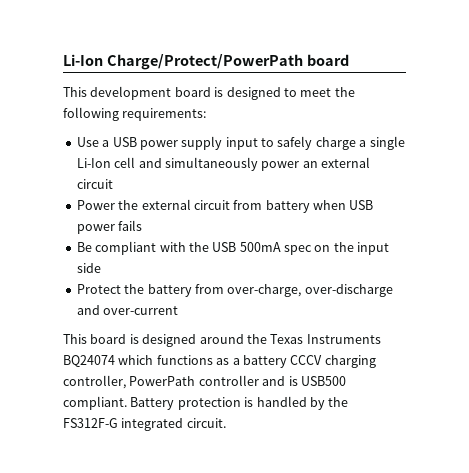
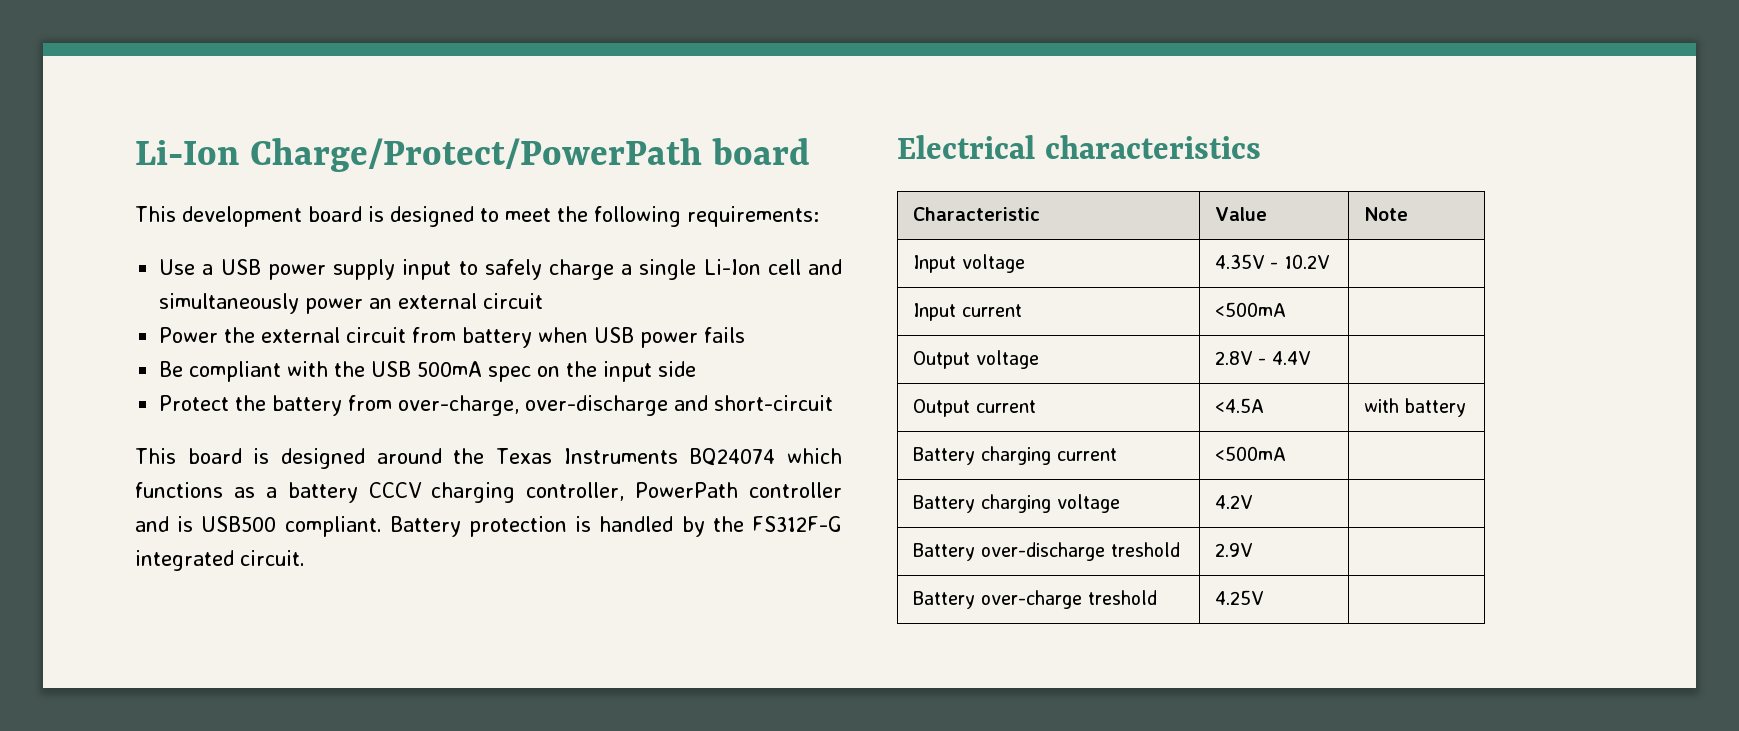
- Protect the battery from over-charge, over-discharge and over-current
+ Protect the battery from over-charge, over-discharge and short-circuit
+ Electrical characteristics
+ Characteristic | Value | Note
+ Input voltage | 4.35V - 10.2V |
+ Input current | <500mA |
+ Output voltage | 2.8V - 4.4V |
+ Output current | <4.5A | with battery
+ Battery charging current | <500mA |
+ Battery charging voltage | 4.2V |
+ Battery over-discharge treshold | 2.9V |
+ Battery over-charge treshold | 4.25V |

